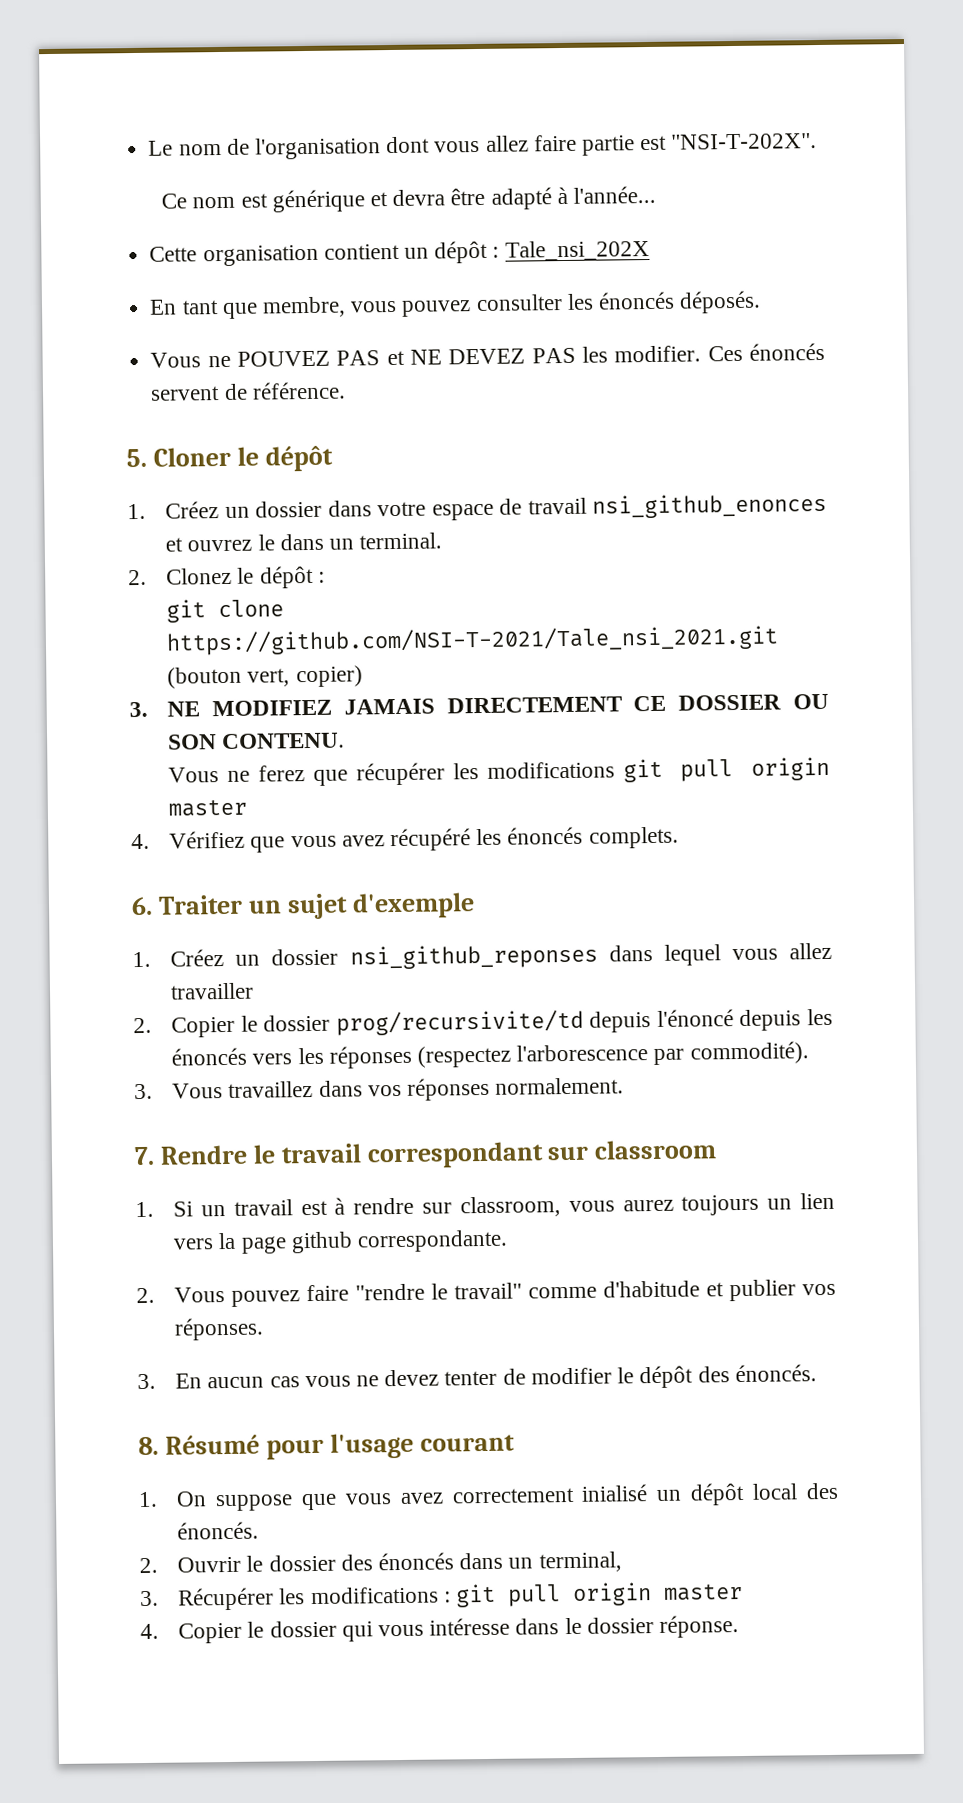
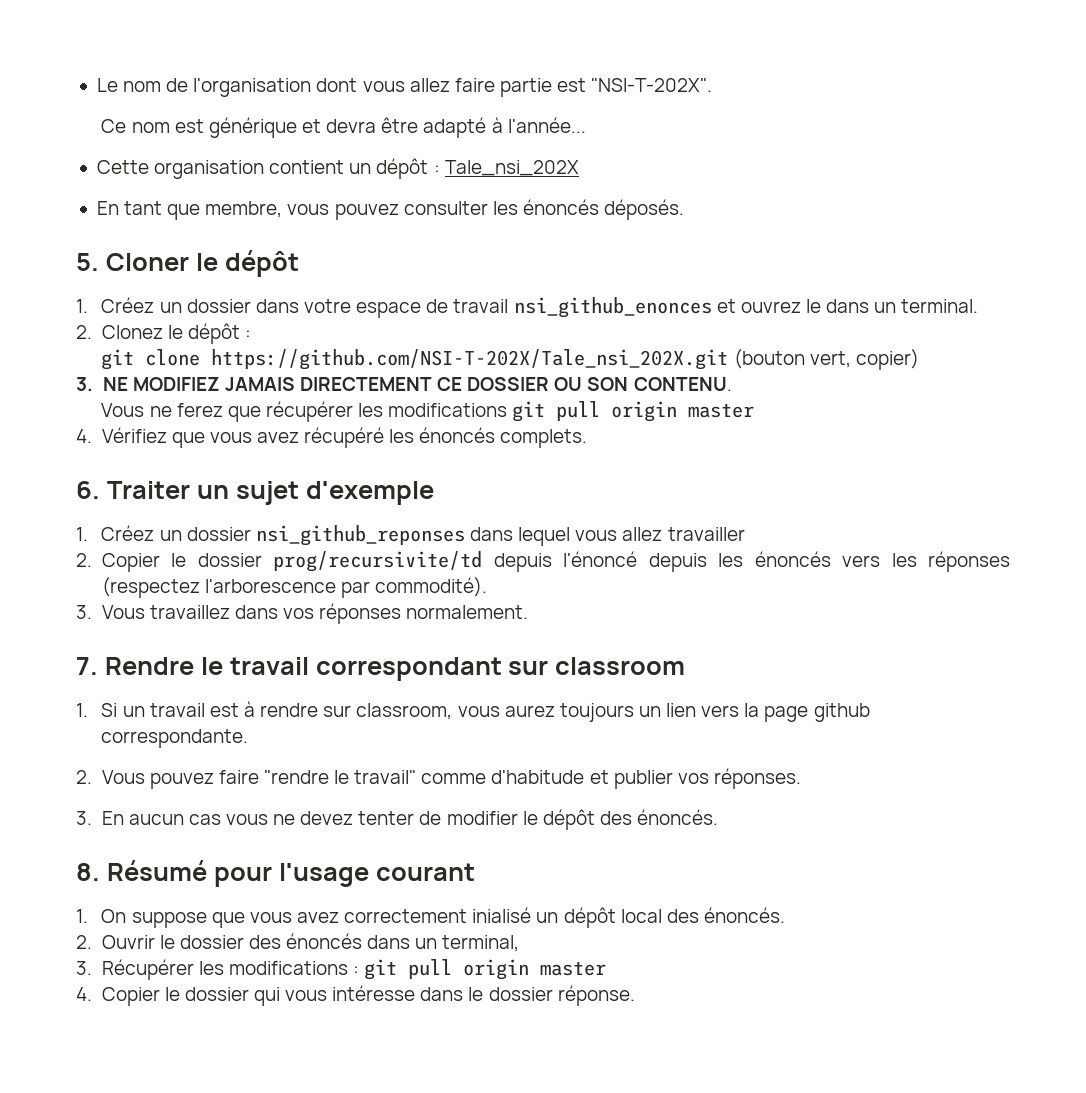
- Vous ne POUVEZ PAS et NE DEVEZ PAS les modifier. Ces énoncés servent de référence.
- git clone https://github.com/NSI-T-2021/Tale_nsi_2021.git (bouton vert, copier)
+ git clone https://github.com/NSI-T-202X/Tale_nsi_202X.git (bouton vert, copier)

